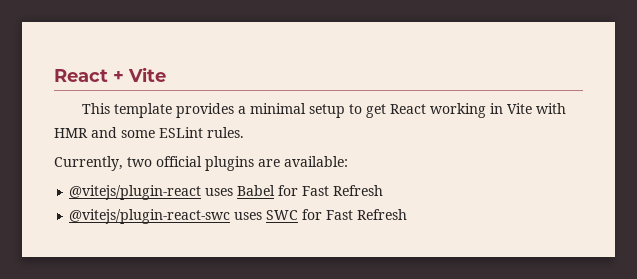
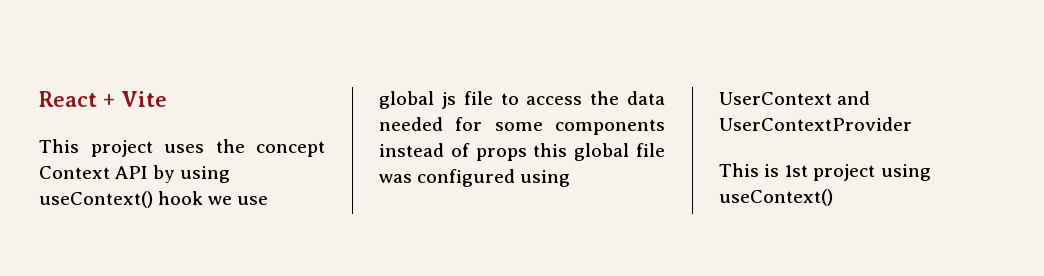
- This template provides a minimal setup to get React working in Vite with HMR and some ESLint rules.
- Currently, two official plugins are available:
- @vitejs/plugin-react uses Babel for Fast Refresh
- @vitejs/plugin-react-swc uses SWC for Fast Refresh
+ This project uses the concept Context API by using useContext() hook we use global js file to access the data needed for some components instead of props this global file was configured using UserContext and UserContextProvider
+ This is 1st project using useContext()

